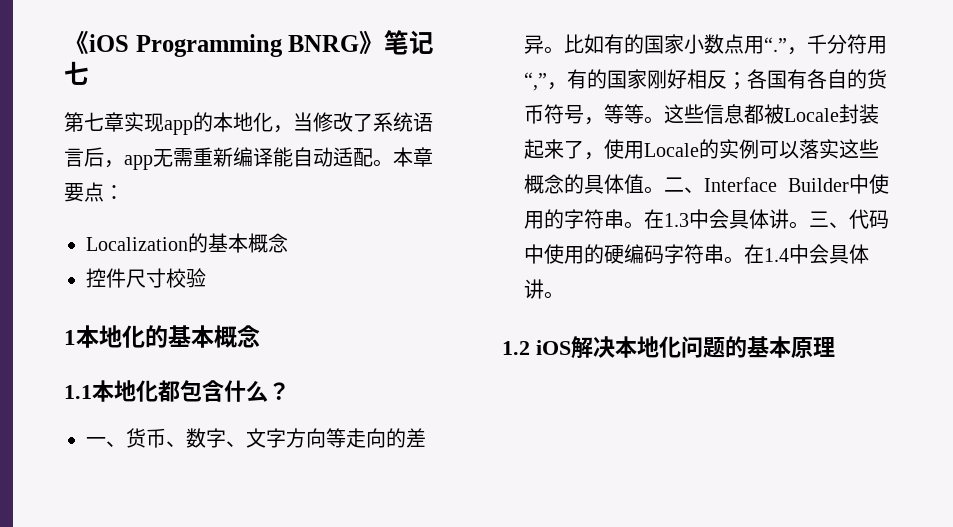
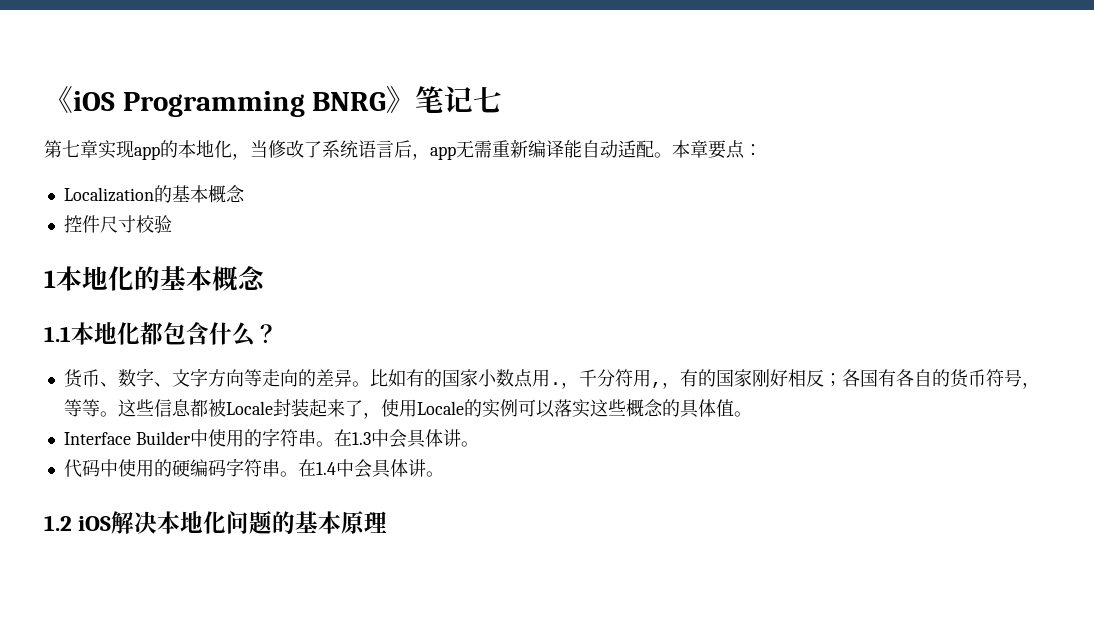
- 一、货币、数字、文字方向等走向的差异。
+ 货币、数字、文字方向等走向的差异。
- 比如有的国家小数点用“.”
+ 比如有的国家小数点用.
- ，千分符用“,”，有的国家刚好相反；各国有各自的货币符号，等等。
+ ，千分符用,，有的国家刚好相反；各国有各自的货币符号，等等。
- 这些信息都被Locale封装起来了，使用Locale的实例可以落实这些概念的具体值。二、Interface Builder中使用的字符串。
+ 这些信息都被Locale封装起来了，使用Locale的实例可以落实这些概念的具体值。
+ Interface Builder中使用的字符串。
- 在1.3中会具体讲。三、代码中使用的硬编码字符串。
+ 在1.3中会具体讲。
+ 代码中使用的硬编码字符串。

